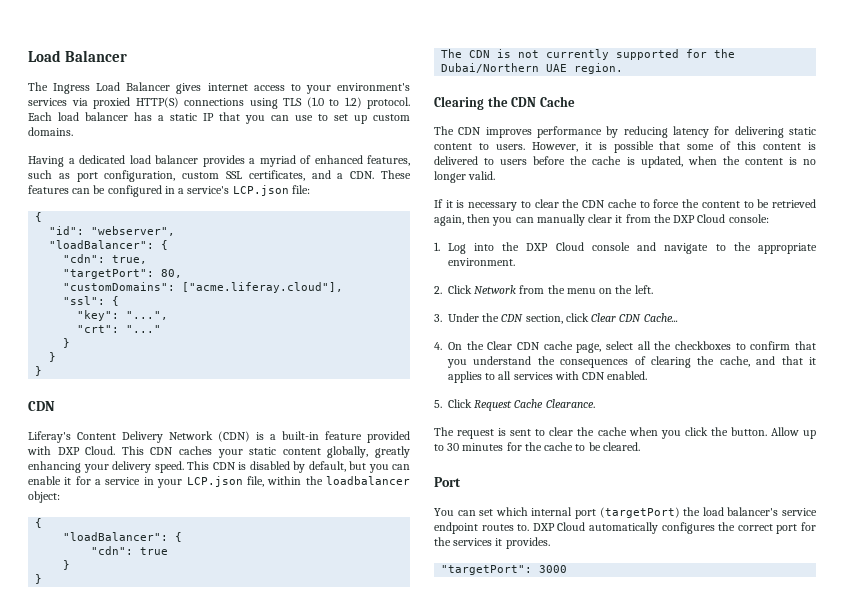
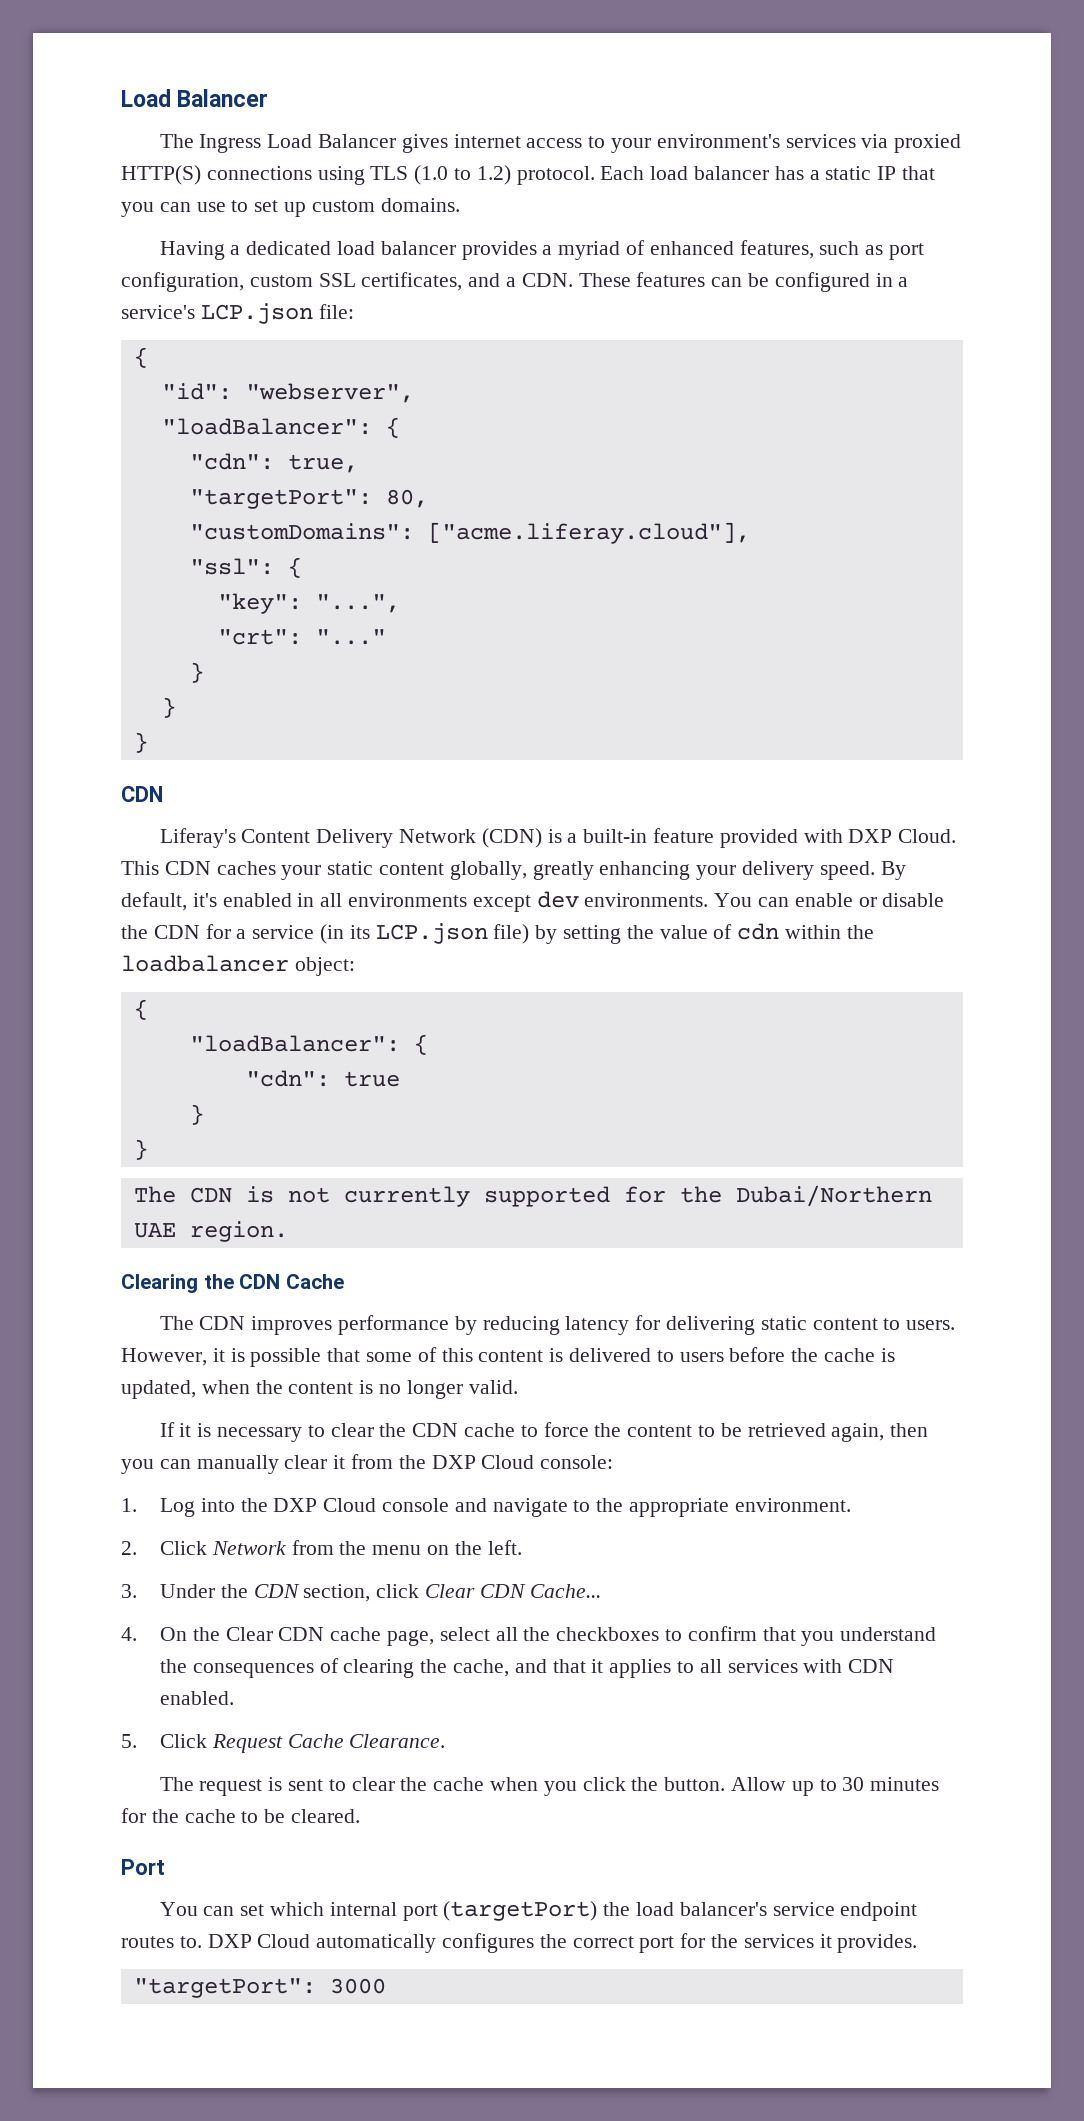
- This CDN is disabled by default, but you can enable it for a service in your LCP.json file, within the loadbalancer object:
+ By default, it's enabled in all environments except dev environments. You can enable or disable the CDN for a service (in its LCP.json file) by setting the value of cdn within the loadbalancer object:

